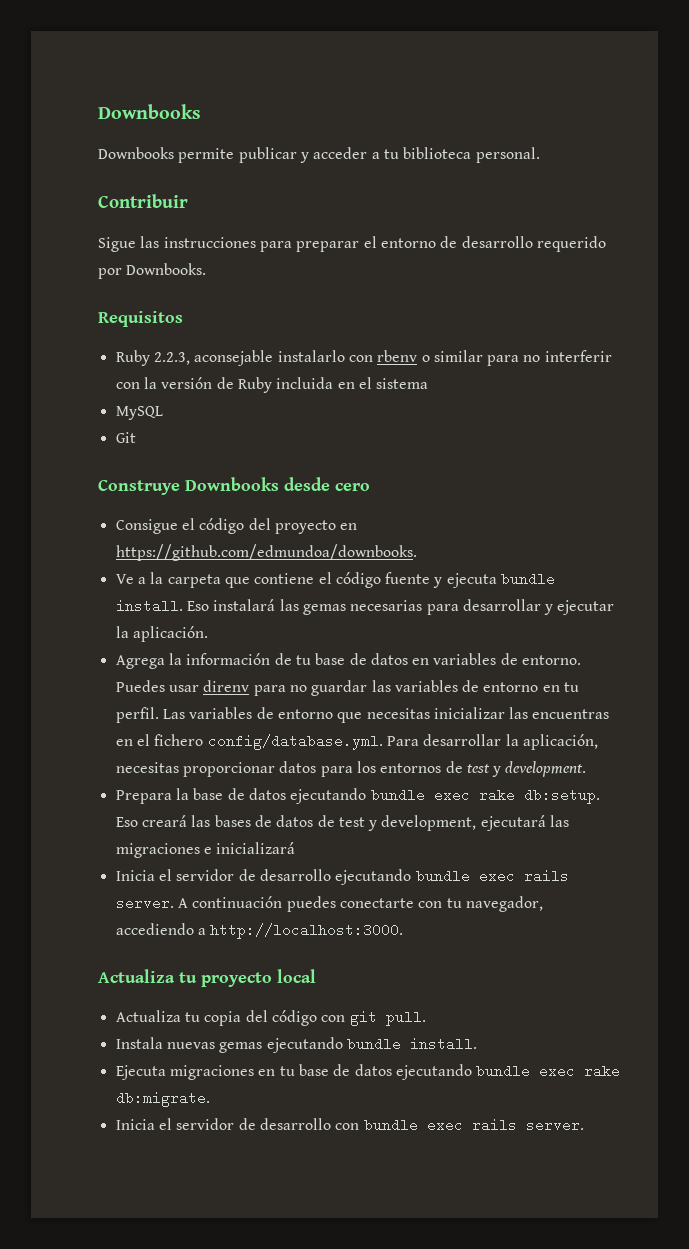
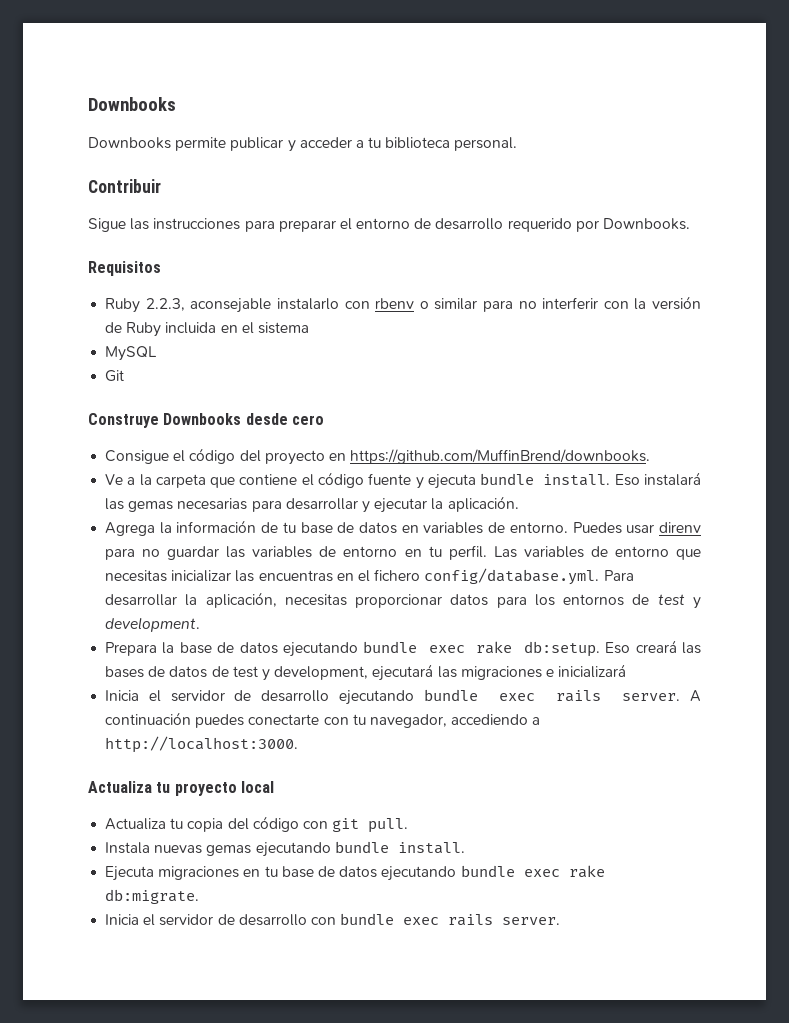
- Consigue el código del proyecto en https://github.com/edmundoa/downbooks.
+ Consigue el código del proyecto en https://github.com/MuffinBrend/downbooks.

